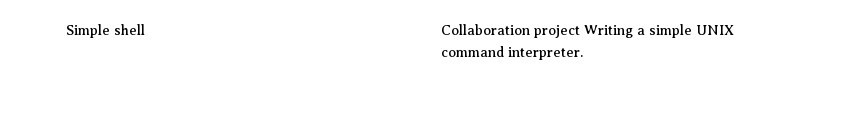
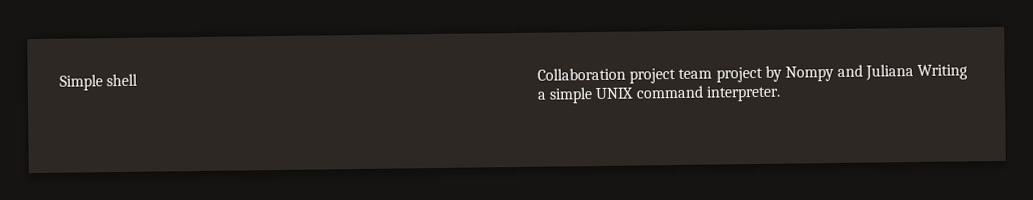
- Collaboration project Writing a simple UNIX command interpreter.
+ Collaboration project team project by Nompy and Juliana Writing a simple UNIX command interpreter.

